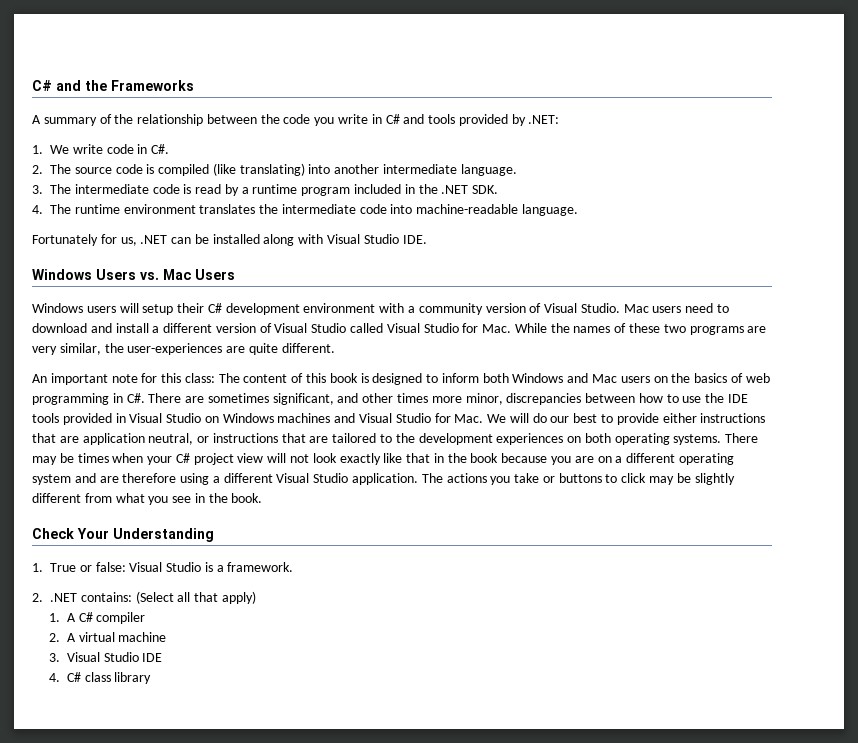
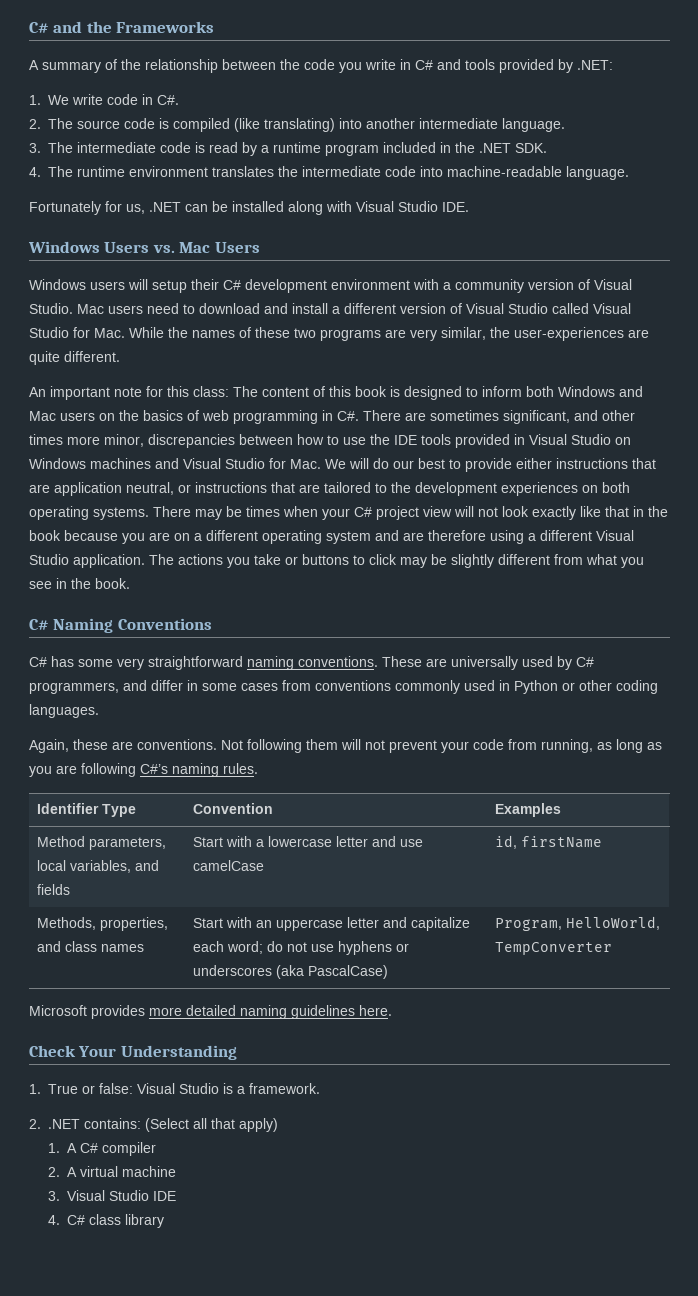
+ C# Naming Conventions
+ C# has some very straightforward naming conventions. These are universally used by C# programmers, and differ in some cases from conventions commonly used in Python or other coding languages.
+ Again, these are conventions. Not following them will not prevent your code from running, as long as you are following C#’s naming rules.
+ Identifier Type | Convention | Examples
+ Method parameters, local variables, and fields | Start with a lowercase letter and use camelCase | id, firstName
+ Methods, properties, and class names | Start with an uppercase letter and capitalize each word; do not use hyphens or underscores (aka PascalCase) | Program, HelloWorld, TempConverter
+ Microsoft provides more detailed naming guidelines here.

